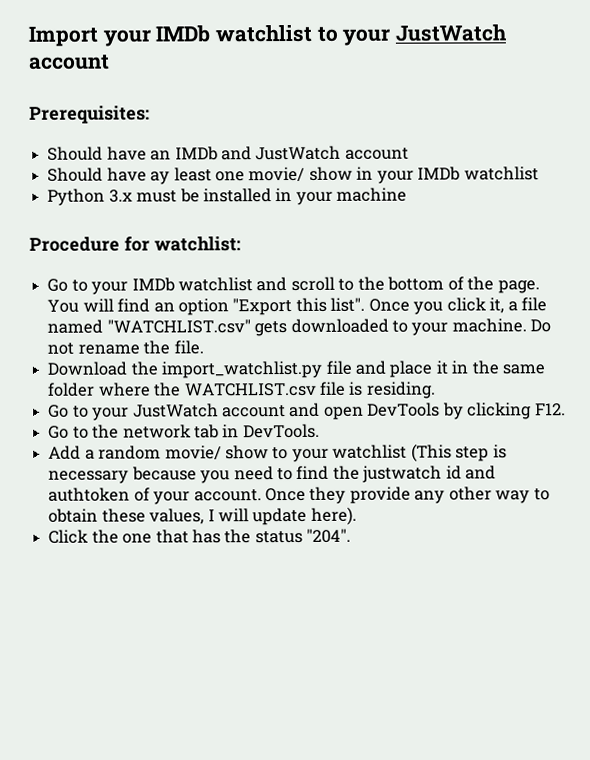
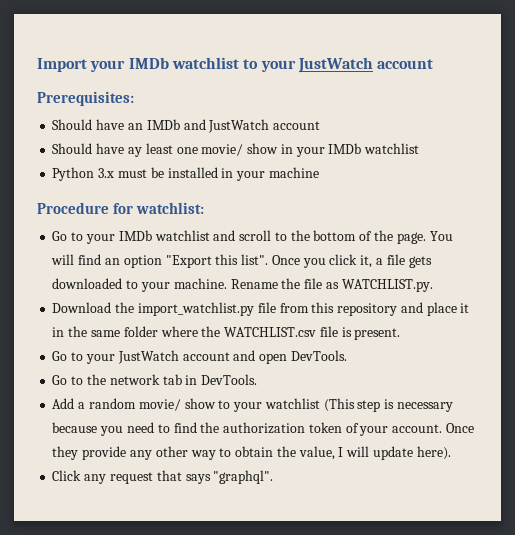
- Once you click it, a file named "WATCHLIST.csv" gets downloaded to your machine.
+ Once you click it, a file gets downloaded to your machine.
- Do not rename the file.
+ Rename the file as WATCHLIST.py.
- Download the import_watchlist.py file and place it in the same folder where the WATCHLIST.csv file is residing.
+ Download the import_watchlist.py file from this repository and place it in the same folder where the WATCHLIST.csv file is present.
- Go to your JustWatch account and open DevTools by clicking F12.
+ Go to your JustWatch account and open DevTools.
- Add a random movie/ show to your watchlist (This step is necessary because you need to find the justwatch id and authtoken of your account.
+ Add a random movie/ show to your watchlist (This step is necessary because you need to find the authorization token of your account.
- Once they provide any other way to obtain these values, I will update here).
+ Once they provide any other way to obtain the value, I will update here).
- Click the one that has the status "204".
+ Click any request that says "graphql".

